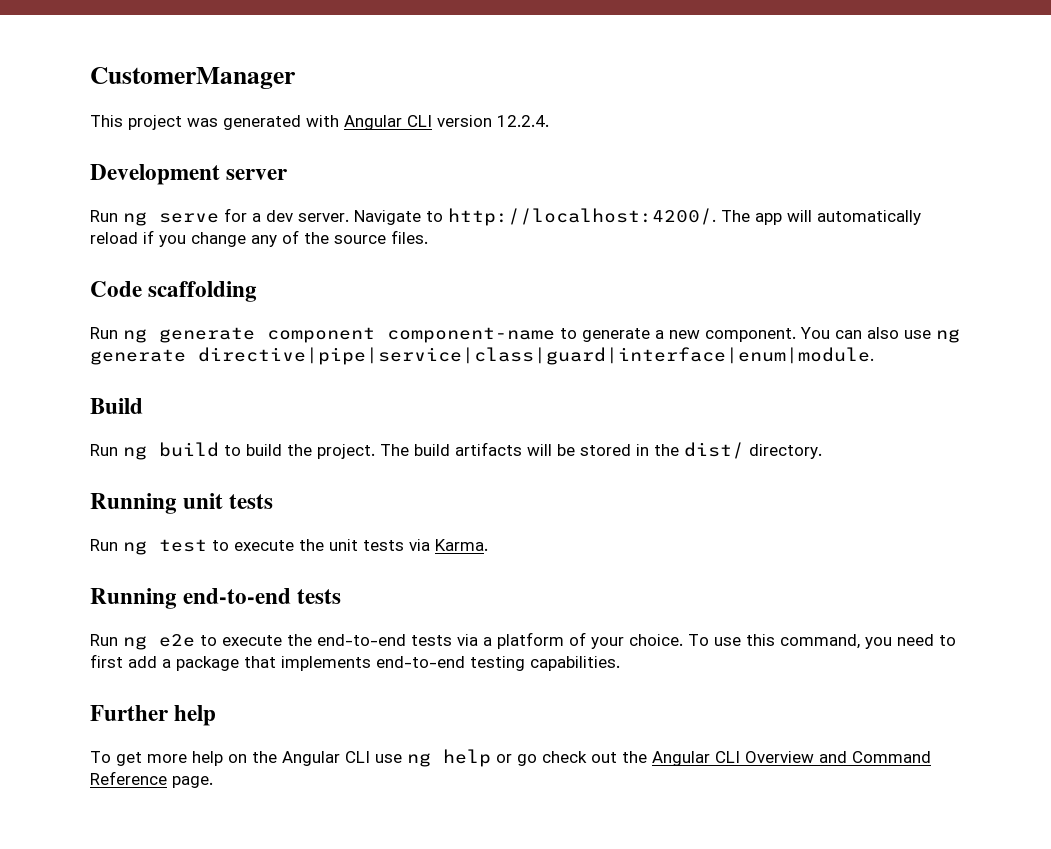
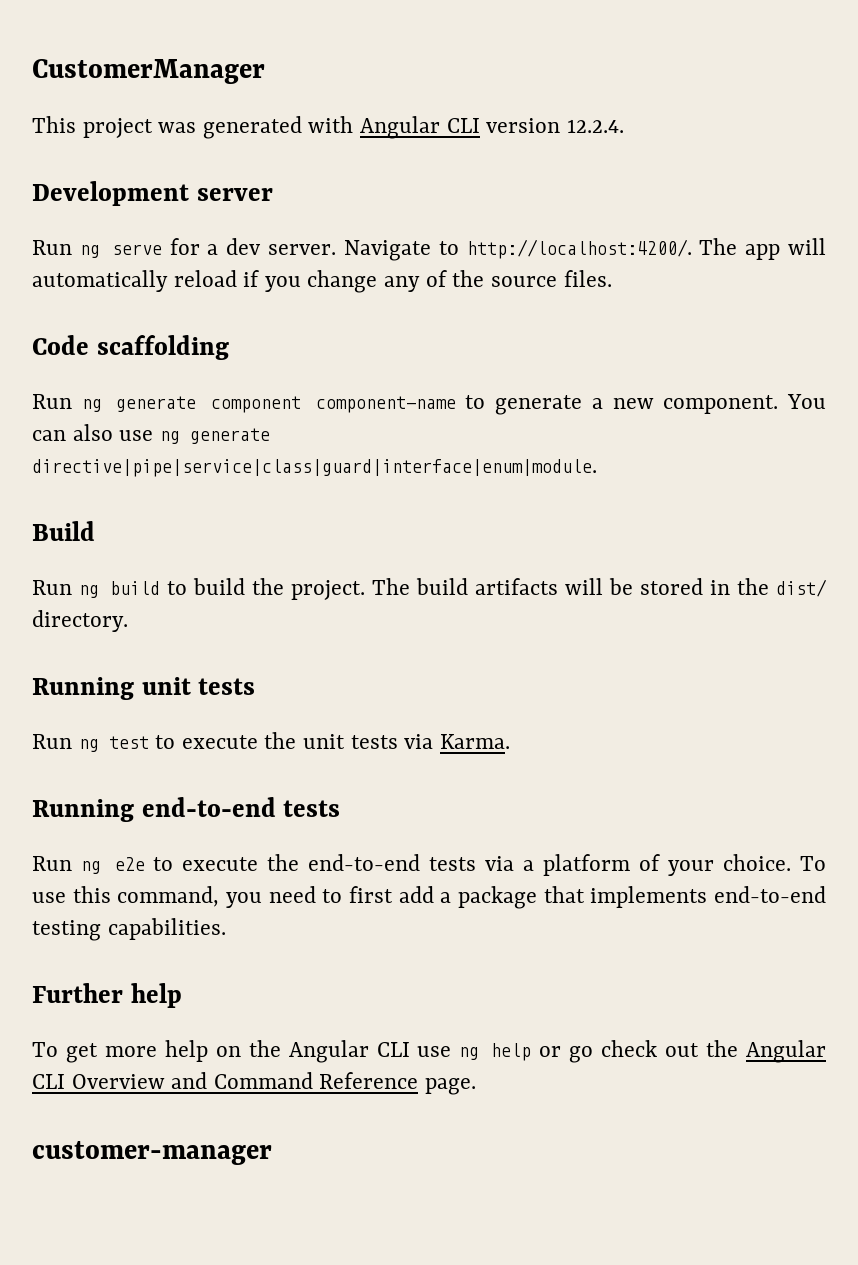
+ customer-manager

